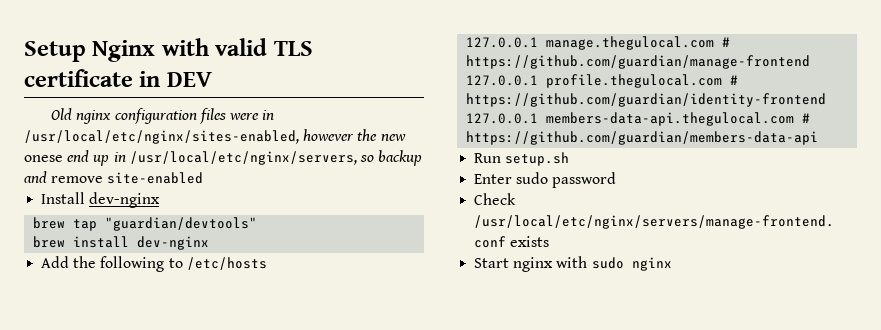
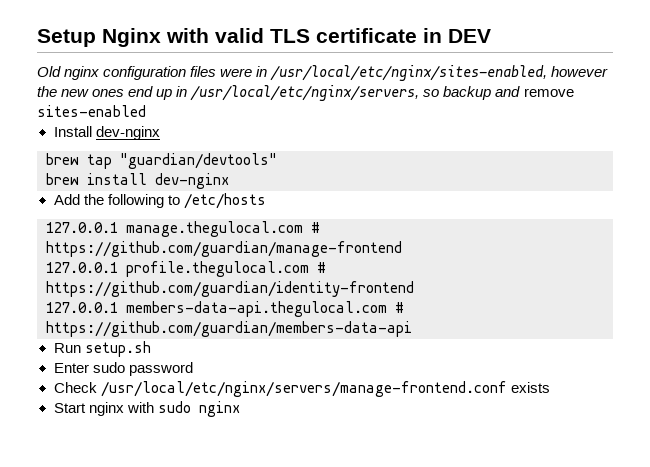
- Old nginx configuration files were in /usr/local/etc/nginx/sites-enabled, however the new onese end up in /usr/local/etc/nginx/servers, so backup and remove site-enabled
+ Old nginx configuration files were in /usr/local/etc/nginx/sites-enabled, however the new ones end up in /usr/local/etc/nginx/servers, so backup and remove sites-enabled

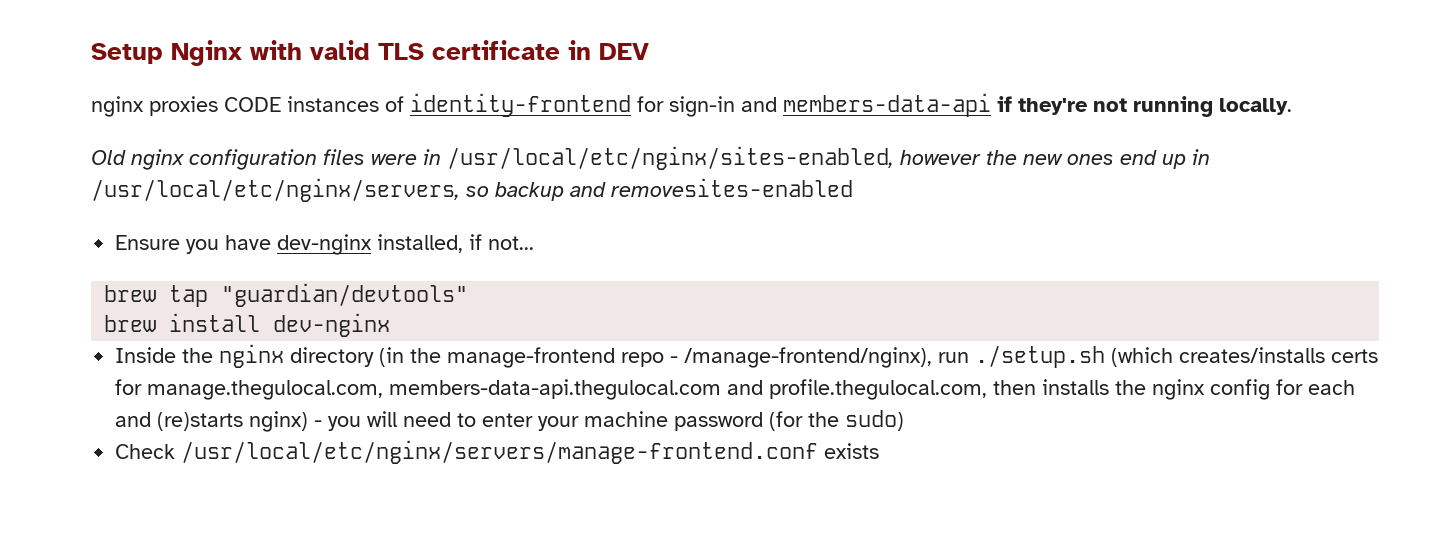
+ nginx proxies CODE instances of identity-frontend for sign-in and members-data-api if they're not running locally.
- Old nginx configuration files were in /usr/local/etc/nginx/sites-enabled, however the new ones end up in /usr/local/etc/nginx/servers, so backup and remove sites-enabled
- Install dev-nginx
+ Old nginx configuration files were in /usr/local/etc/nginx/sites-enabled, however the new ones end up in /usr/local/etc/nginx/servers, so backup and removesites-enabled
+ Ensure you have dev-nginx installed, if not...
- Add the following to /etc/hosts
- 127.0.0.1 manage.thegulocal.com # https://github.com/guardian/manage-frontend
- 127.0.0.1 profile.thegulocal.com # https://github.com/guardian/identity-frontend
- 127.0.0.1 members-data-api.thegulocal.com # https://github.com/guardian/members-data-api
- Run setup.sh
- Enter sudo password
+ Inside the nginx directory (in the manage-frontend repo - /manage-frontend/nginx), run ./setup.sh (which creates/installs certs for manage.thegulocal.com, members-data-api.thegulocal.com and profile.thegulocal.com, then installs the nginx config for each and (re)starts nginx) - you will need to enter your machine password (for the sudo)
  Check /usr/local/etc/nginx/servers/manage-frontend.conf exists
- Start nginx with sudo nginx

